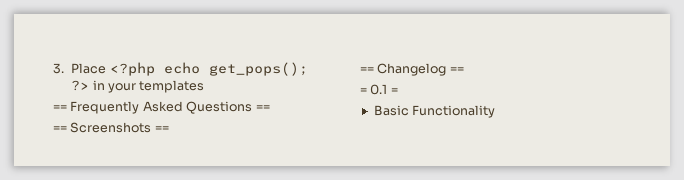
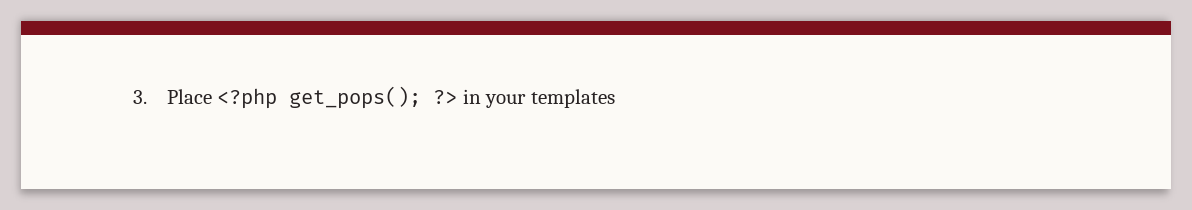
- 3. Place <?php echo get_pops(); ?> in your templates
+ 3. Place <?php get_pops(); ?> in your templates
- == Frequently Asked Questions ==
- == Screenshots ==
- == Changelog ==
- = 0.1 =
- Basic Functionality

